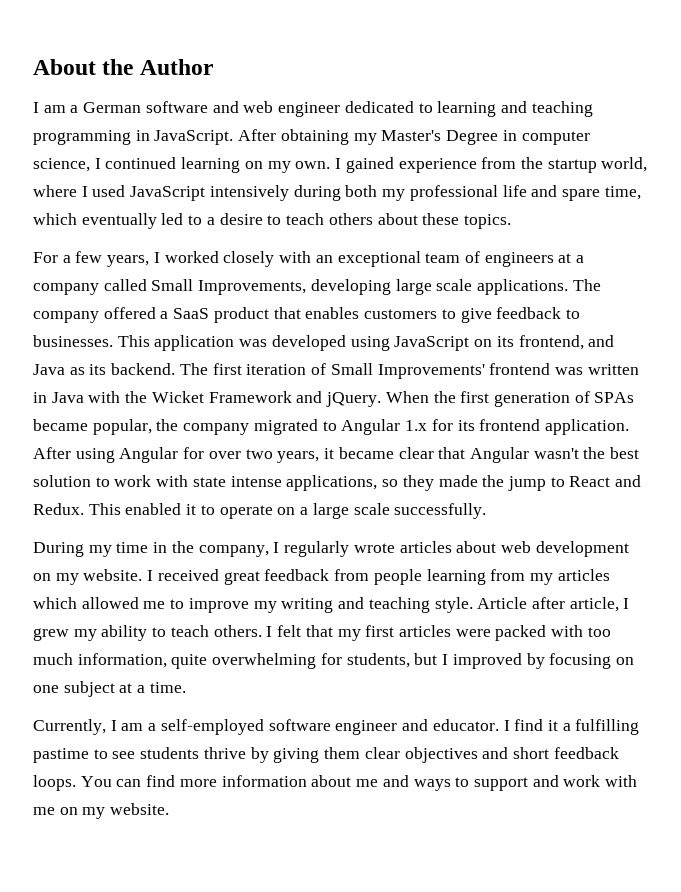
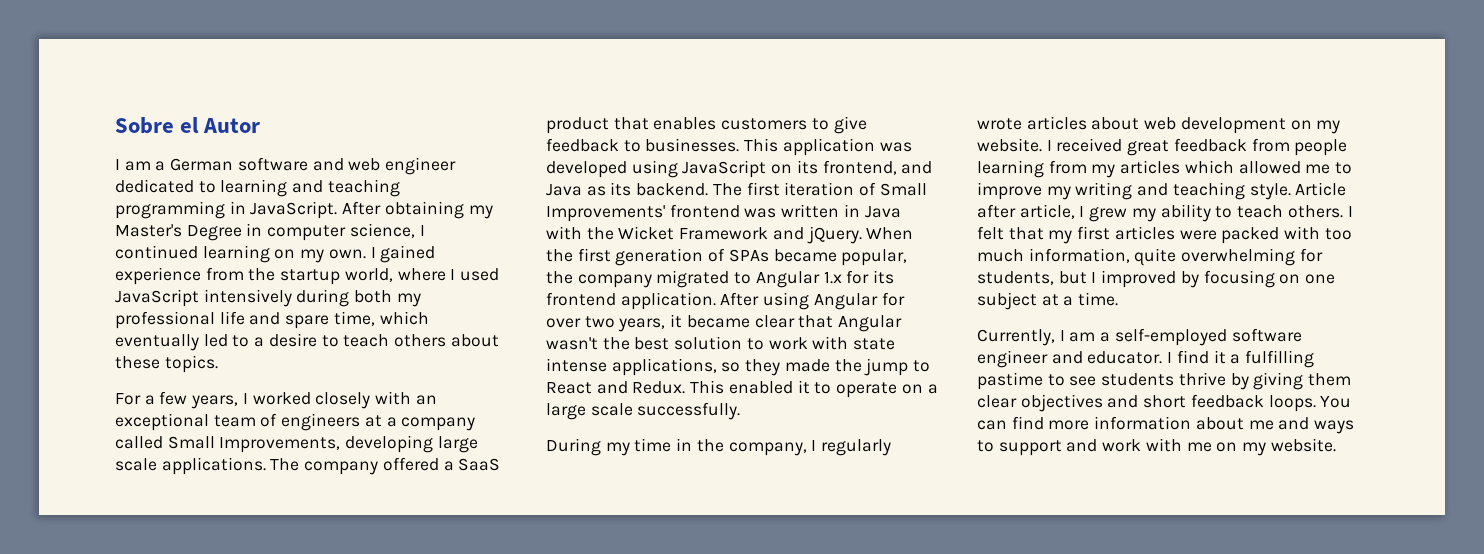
- About the Author
+ Sobre el Autor

